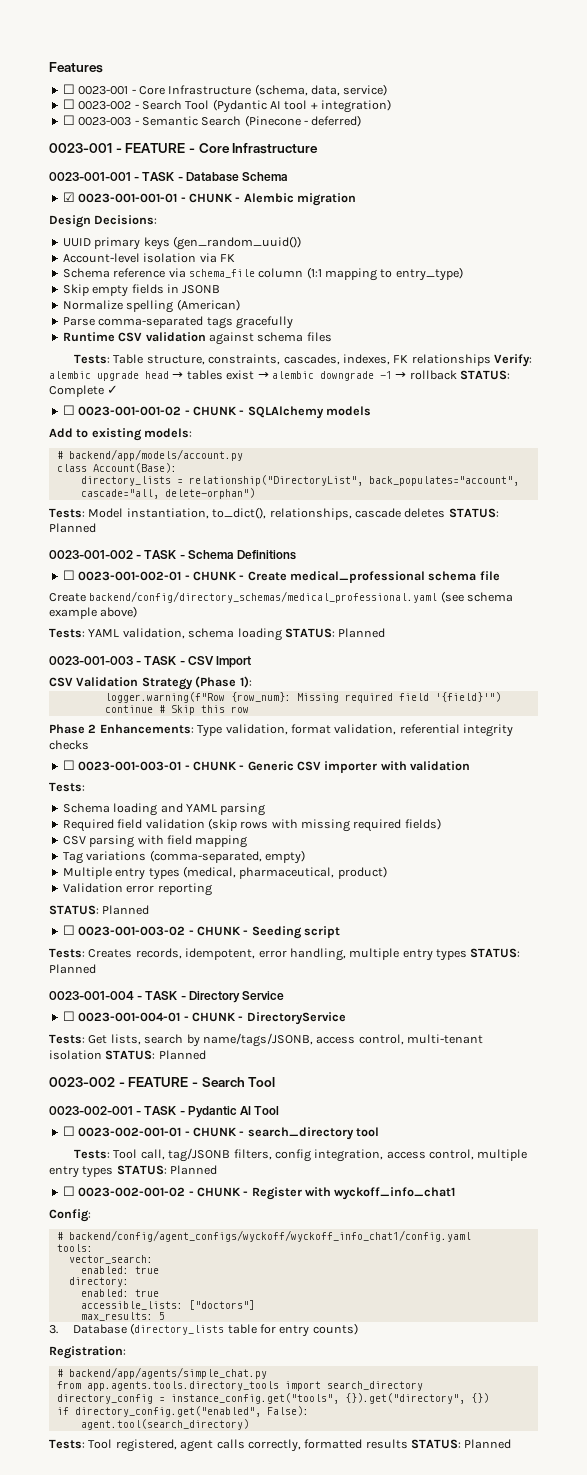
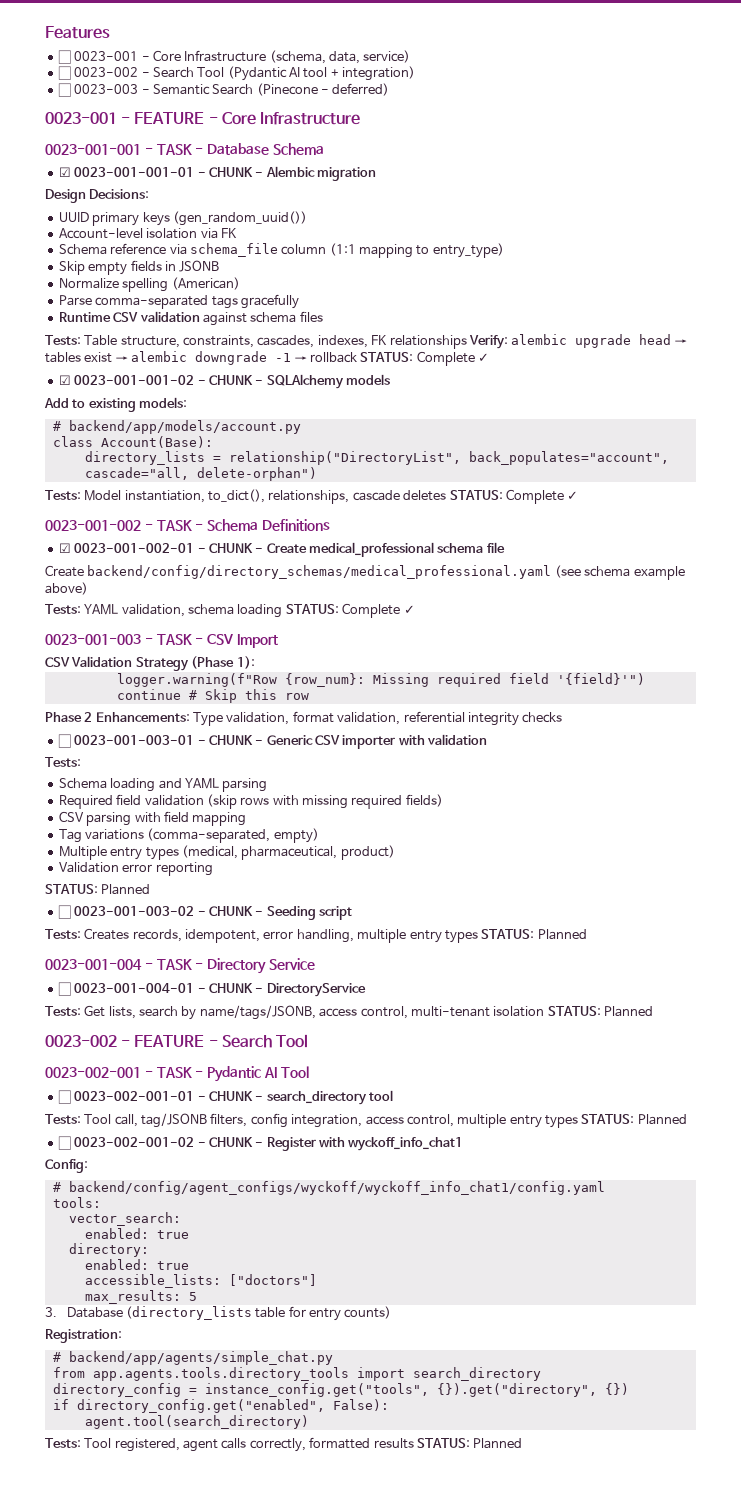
- ☐ 0023-001-001-02 - CHUNK - SQLAlchemy models
+ ☑ 0023-001-001-02 - CHUNK - SQLAlchemy models
- Tests: Model instantiation, to_dict(), relationships, cascade deletes STATUS: Planned
+ Tests: Model instantiation, to_dict(), relationships, cascade deletes STATUS: Complete ✓
- ☐ 0023-001-002-01 - CHUNK - Create medical_professional schema file
+ ☑ 0023-001-002-01 - CHUNK - Create medical_professional schema file
- Tests: YAML validation, schema loading STATUS: Planned
+ Tests: YAML validation, schema loading STATUS: Complete ✓

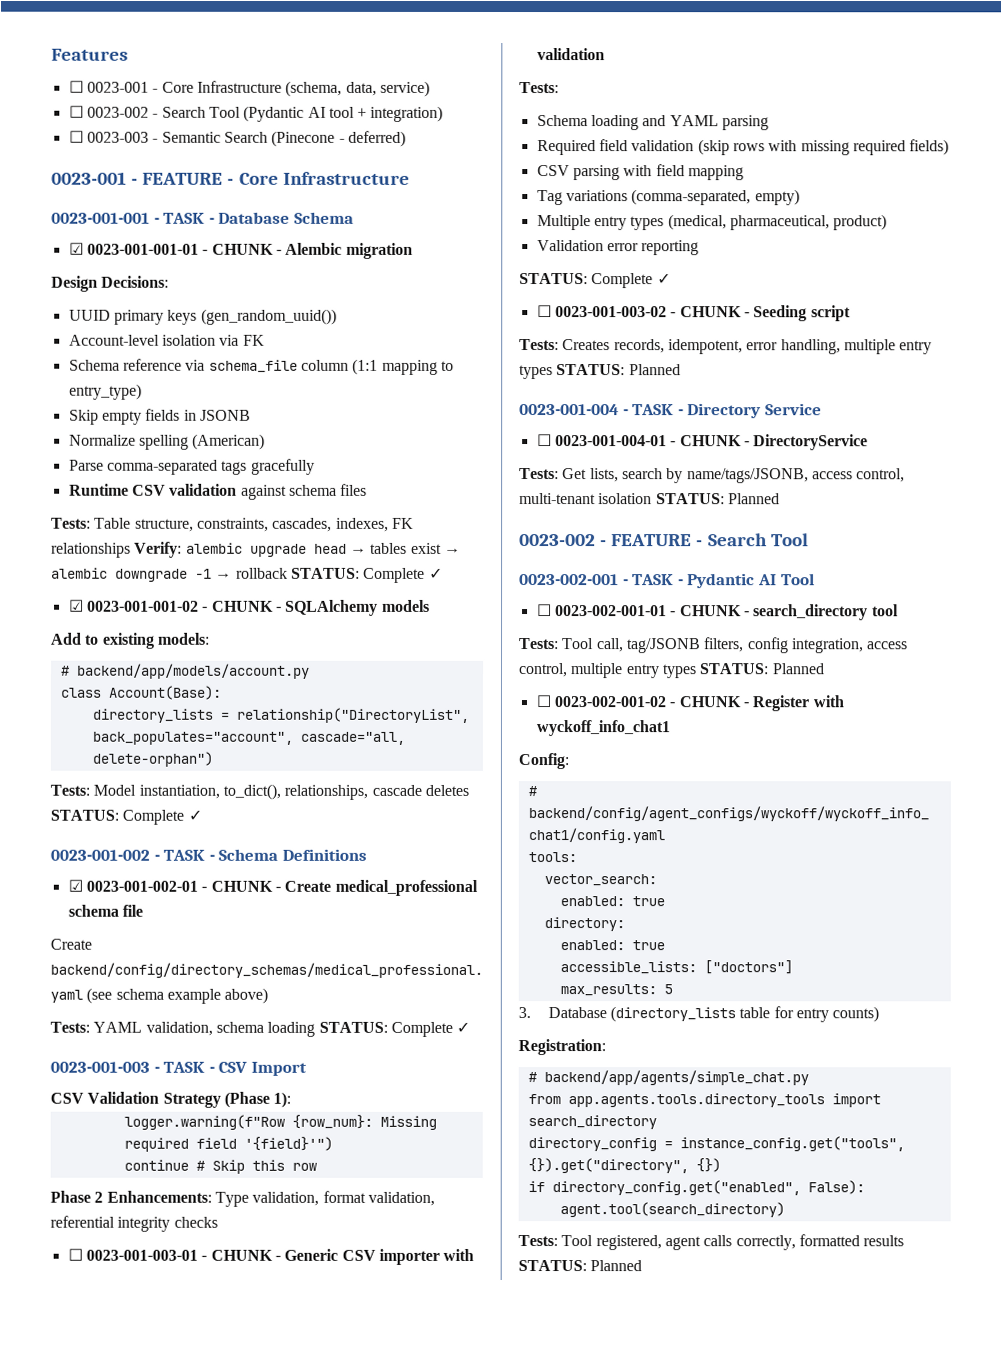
  Validation error reporting
- STATUS: Planned
+ STATUS: Complete ✓

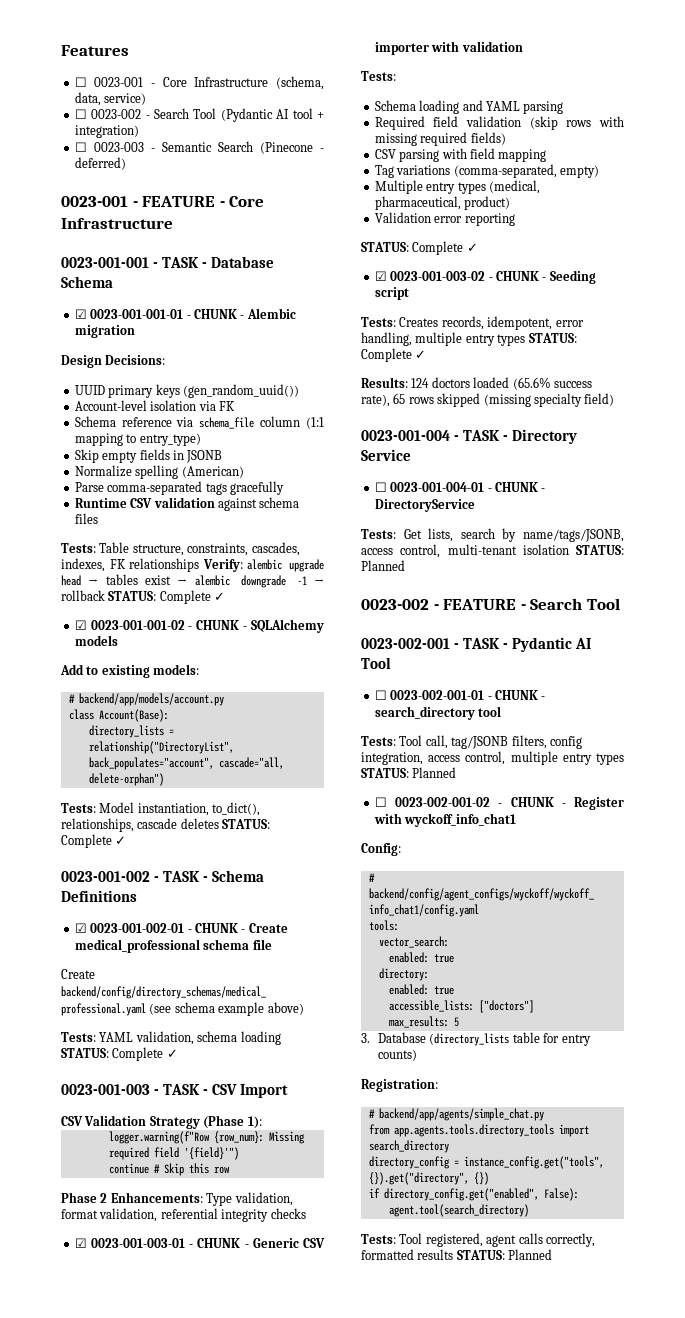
- ☐ 0023-001-003-01 - CHUNK - Generic CSV importer with validation
+ ☑ 0023-001-003-01 - CHUNK - Generic CSV importer with validation
- ☐ 0023-001-003-02 - CHUNK - Seeding script
+ ☑ 0023-001-003-02 - CHUNK - Seeding script
- Tests: Creates records, idempotent, error handling, multiple entry types STATUS: Planned
+ Tests: Creates records, idempotent, error handling, multiple entry types STATUS: Complete ✓
+ Results: 124 doctors loaded (65.6% success rate), 65 rows skipped (missing specialty field)

